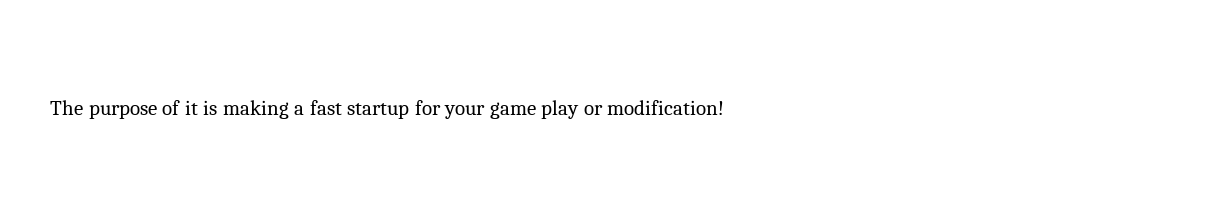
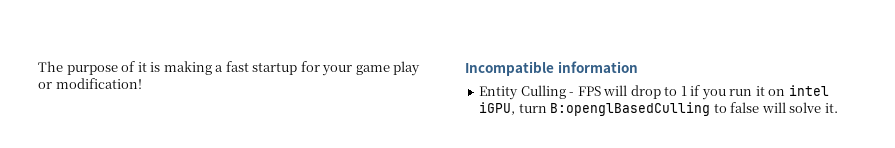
+ Incompatible information
+ Entity Culling - FPS will drop to 1 if you run it on intel iGPU, turn B:openglBasedCulling to false will solve it.

